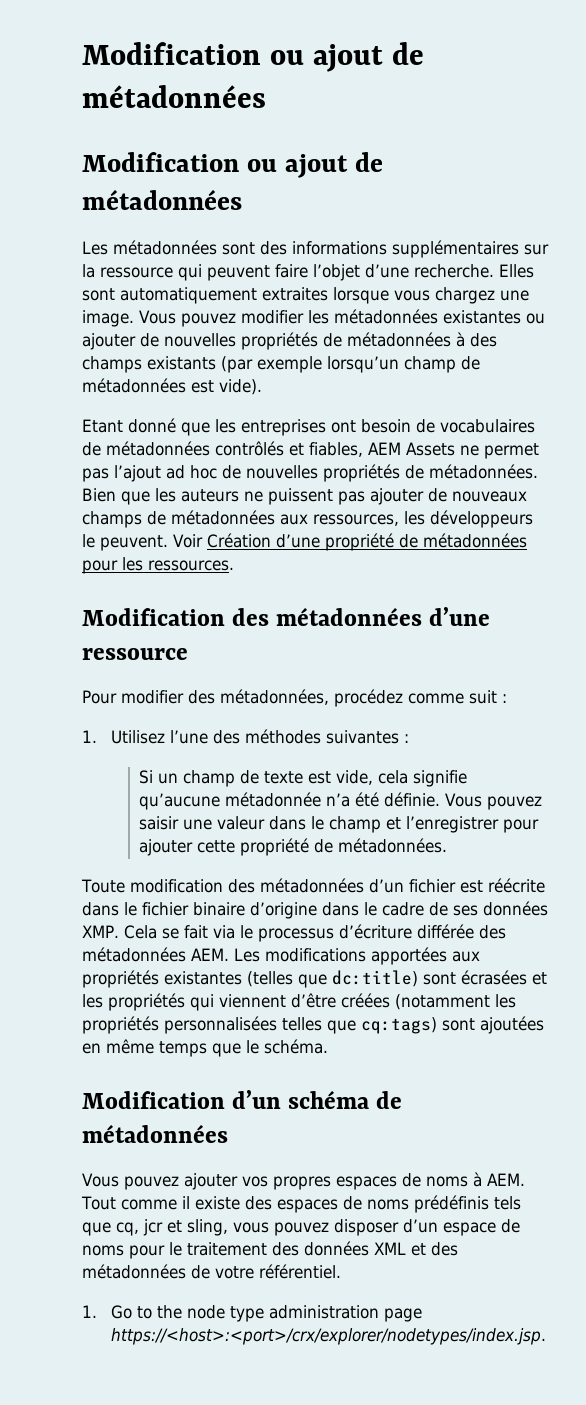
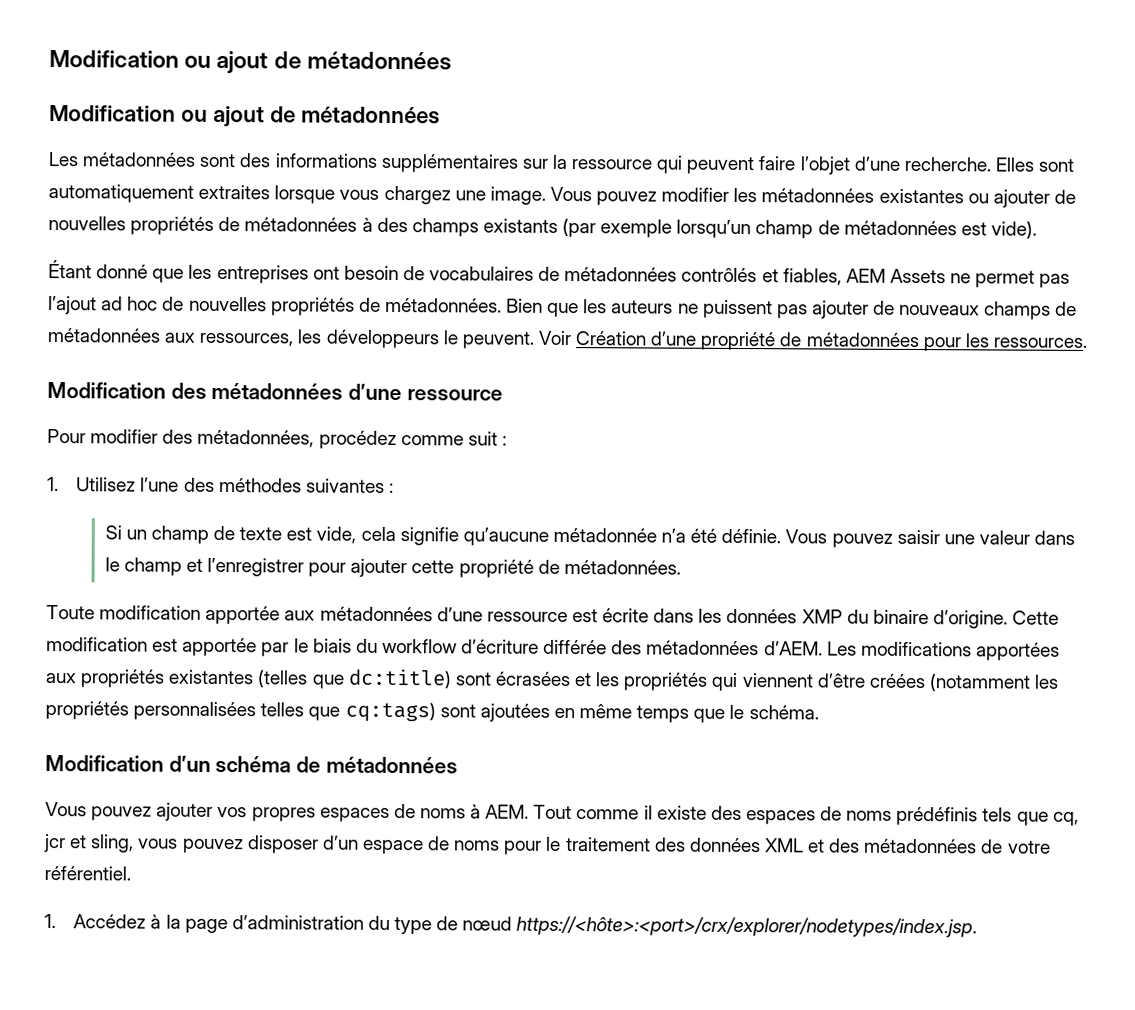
- Etant donné que les entreprises ont besoin de vocabulaires de métadonnées contrôlés et fiables, AEM Assets ne permet pas l’ajout ad hoc de nouvelles propriétés de métadonnées.
+ Étant donné que les entreprises ont besoin de vocabulaires de métadonnées contrôlés et fiables, AEM Assets ne permet pas l’ajout ad hoc de nouvelles propriétés de métadonnées.
- Toute modification des métadonnées d’un fichier est réécrite dans le fichier binaire d’origine dans le cadre de ses données XMP. Cela se fait via le processus d’écriture différée des métadonnées AEM. Les modifications apportées aux propriétés existantes (telles que dc:title) sont écrasées et les propriétés qui viennent d’être créées (notamment les propriétés personnalisées telles que cq:tags) sont ajoutées en même temps que le schéma.
+ Toute modification apportée aux métadonnées d’une ressource est écrite dans les données XMP du binaire d’origine. Cette modification est apportée par le biais du workflow d’écriture différée des métadonnées d’AEM. Les modifications apportées aux propriétés existantes (telles que dc:title) sont écrasées et les propriétés qui viennent d’être créées (notamment les propriétés personnalisées telles que cq:tags) sont ajoutées en même temps que le schéma.
- 1. Go to the node type administration page https://<host>:<port>/crx/explorer/nodetypes/index.jsp.
+ 1. Accédez à la page d’administration du type de nœud https://<hôte>:<port>/crx/explorer/nodetypes/index.jsp.

